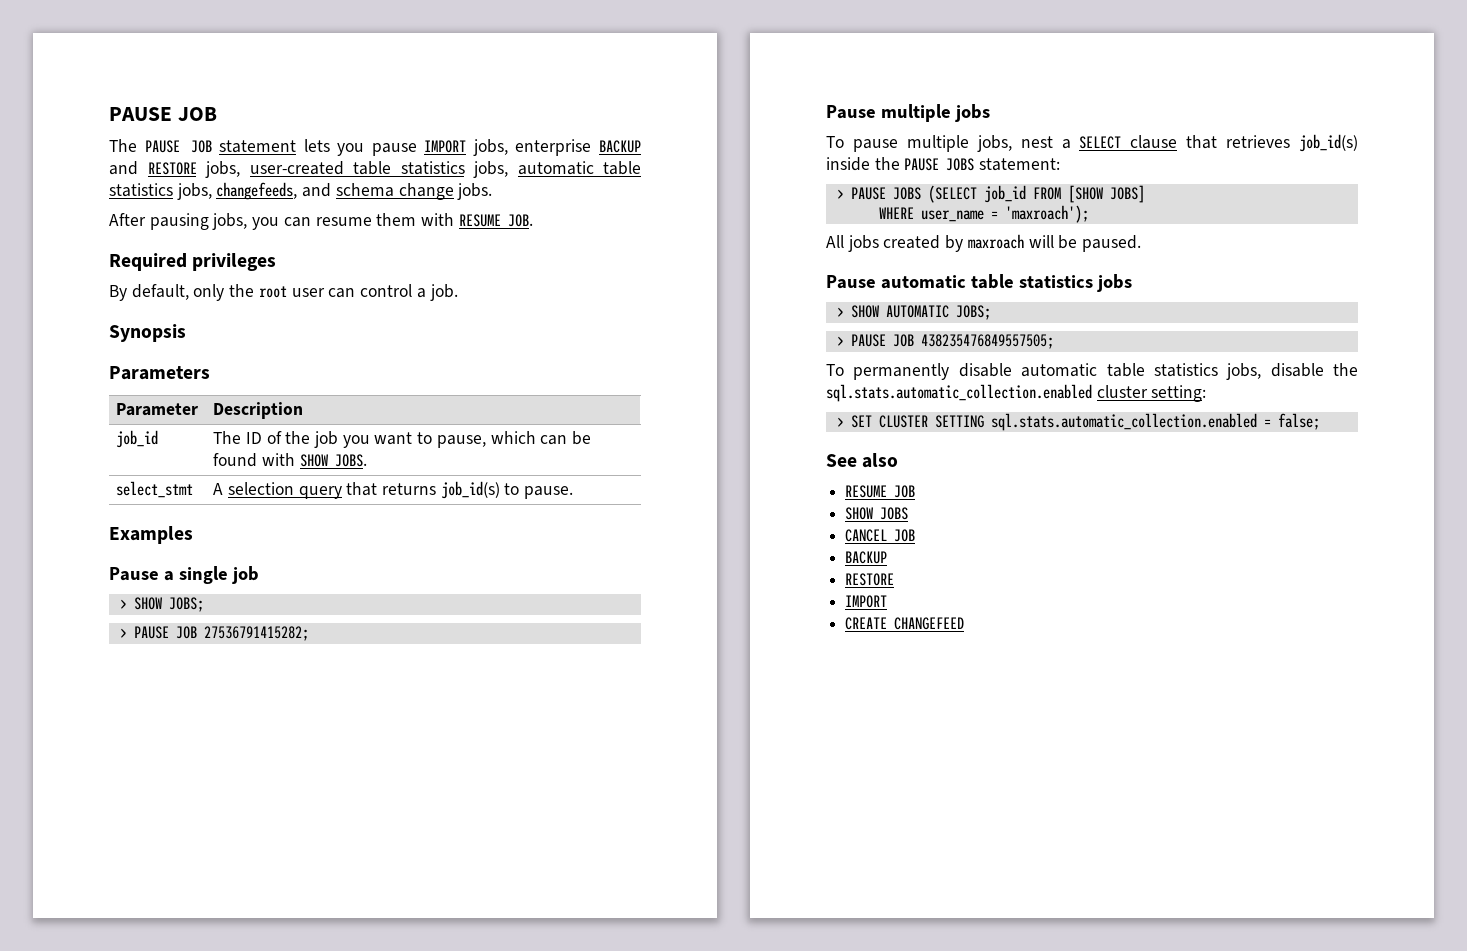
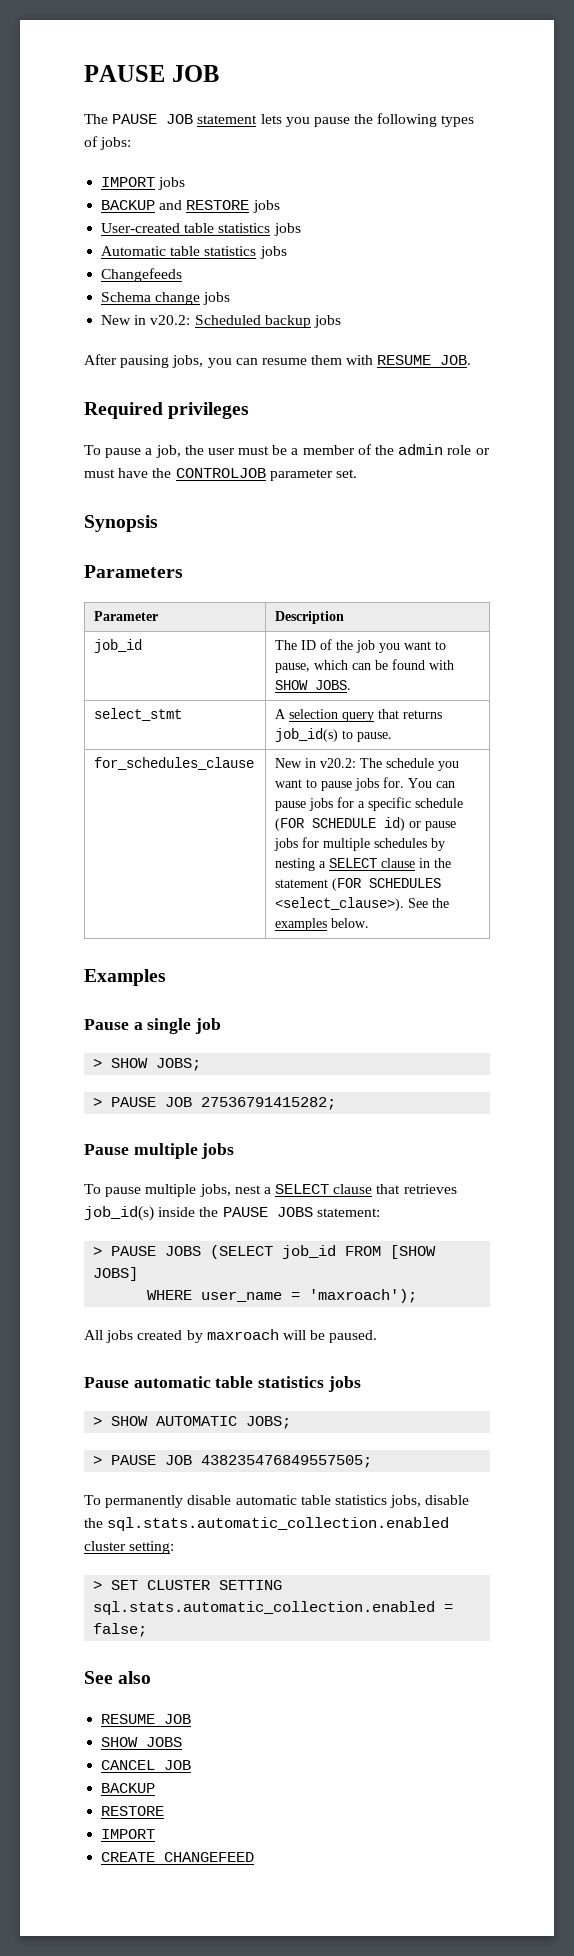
- The PAUSE JOB statement lets you pause IMPORT jobs, enterprise BACKUP and RESTORE jobs, user-created table statistics jobs, automatic table statistics jobs, changefeeds, and schema change jobs.
+ The PAUSE JOB statement lets you pause the following types of jobs:
+ IMPORT jobs
+ BACKUP and RESTORE jobs
+ User-created table statistics jobs
+ Automatic table statistics jobs
+ Changefeeds
+ Schema change jobs
+ New in v20.2: Scheduled backup jobs
- By default, only the root user can control a job.
+ To pause a job, the user must be a member of the admin role or must have the CONTROLJOB parameter set.
+ for_schedules_clause | New in v20.2: The schedule you want to pause jobs for. You can pause jobs for a specific schedule (FOR SCHEDULE id) or pause jobs for multiple schedules by nesting a SELECT clause in the statement (FOR SCHEDULES <select_clause>). See the examples below.

